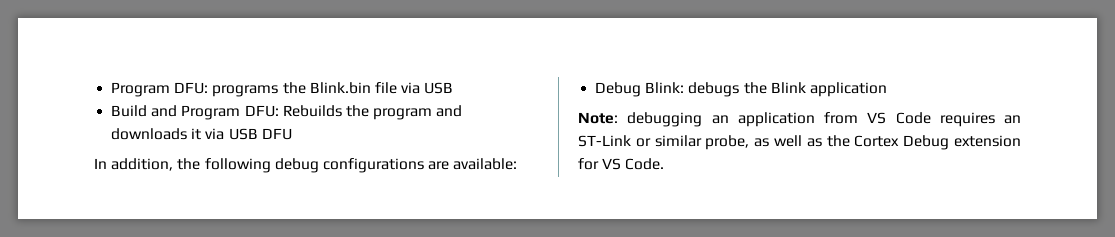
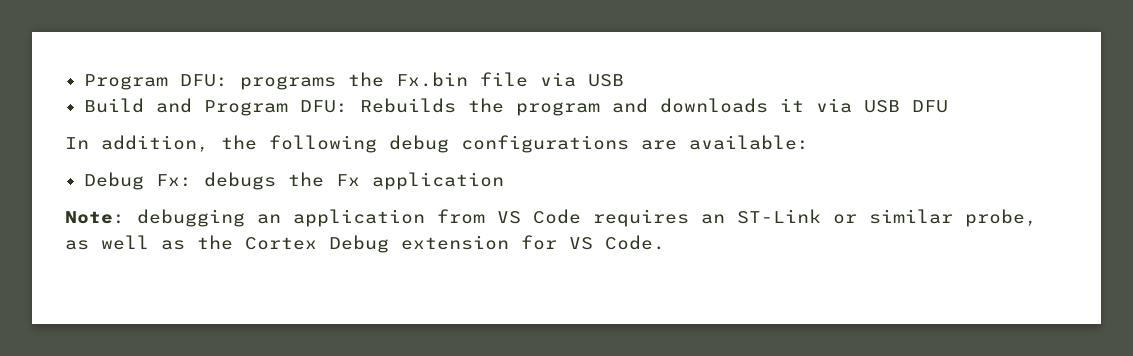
- Program DFU: programs the Blink.bin file via USB
+ Program DFU: programs the Fx.bin file via USB
- Debug Blink: debugs the Blink application
+ Debug Fx: debugs the Fx application

